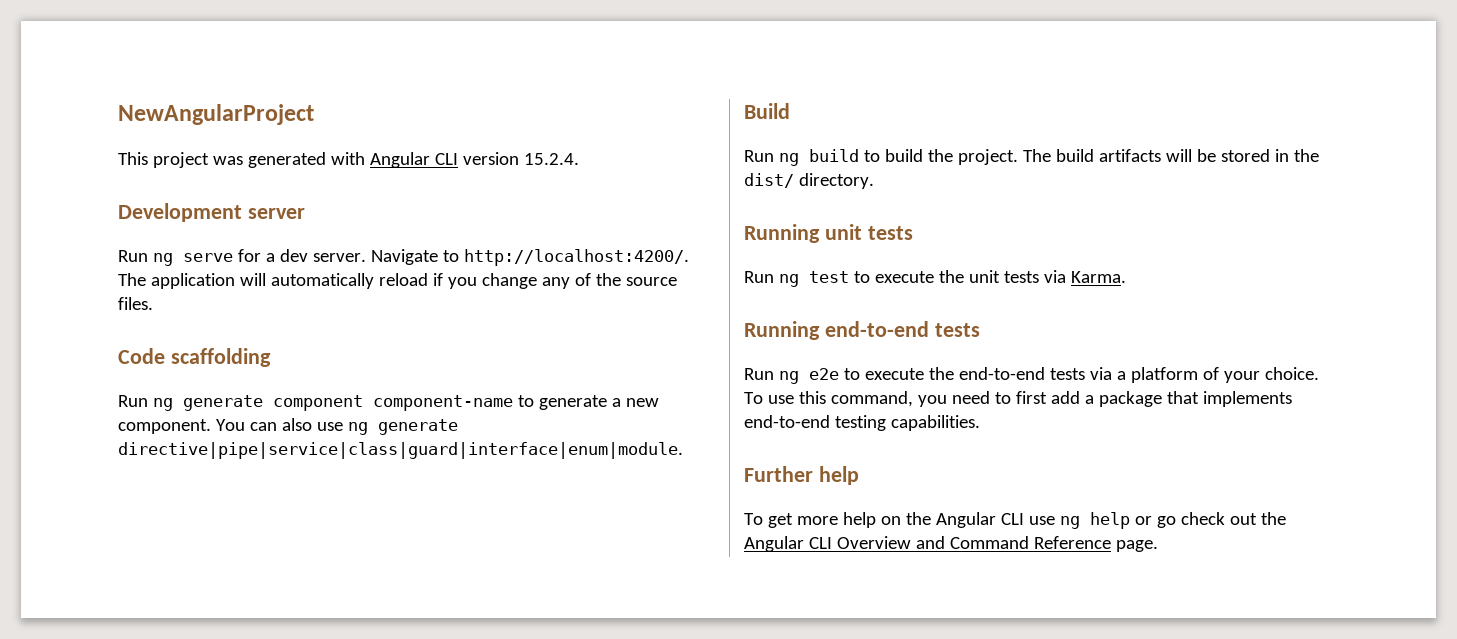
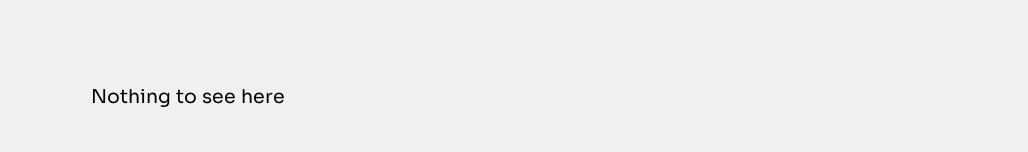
- NewAngularProject
- This project was generated with Angular CLI version 15.2.4.
- Development server
- Run ng serve for a dev server. Navigate to http://localhost:4200/. The application will automatically reload if you change any of the source files.
- Code scaffolding
- Run ng generate component component-name to generate a new component. You can also use ng generate directive|pipe|service|class|guard|interface|enum|module.
- Build
- Run ng build to build the project. The build artifacts will be stored in the dist/ directory.
- Running unit tests
- Run ng test to execute the unit tests via Karma.
- Running end-to-end tests
- Run ng e2e to execute the end-to-end tests via a platform of your choice. To use this command, you need to first add a package that implements end-to-end testing capabilities.
- Further help
- To get more help on the Angular CLI use ng help or go check out the Angular CLI Overview and Command Reference page.
+ Nothing to see here

